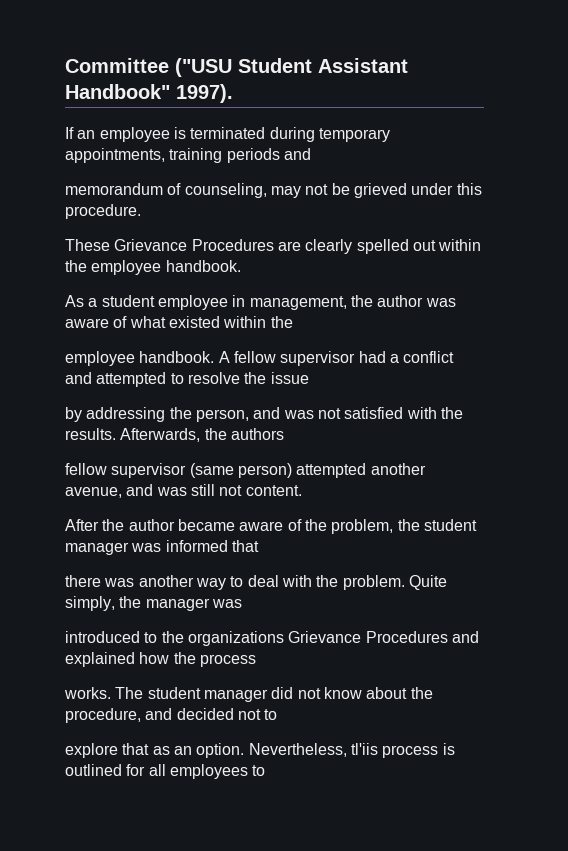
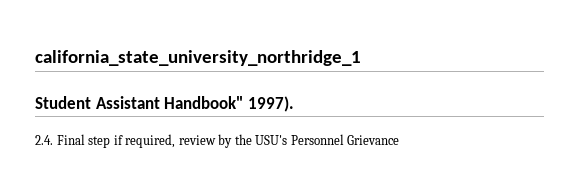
- Committee ("USU Student Assistant Handbook" 1997).
+ california_state_university_northridge_1
+ Student Assistant Handbook" 1997).
- If an employee is terminated during temporary appointments, training periods and
- memorandum of counseling, may not be grieved under this procedure.
- These Grievance Procedures are clearly spelled out within the employee handbook.
- As a student employee in management, the author was aware of what existed within the
- employee handbook. A fellow supervisor had a conflict and attempted to resolve the issue
- by addressing the person, and was not satisfied with the results. Afterwards, the authors
- fellow supervisor (same person) attempted another avenue, and was still not content.
- After the author became aware of the problem, the student manager was informed that
- there was another way to deal with the problem. Quite simply, the manager was
- introduced to the organizations Grievance Procedures and explained how the process
- works. The student manager did not know about the procedure, and decided not to
- explore that as an option. Nevertheless, tl'iis process is outlined for all employees to
+ 2.4. Final step if required, review by the USU's Personnel Grievance

